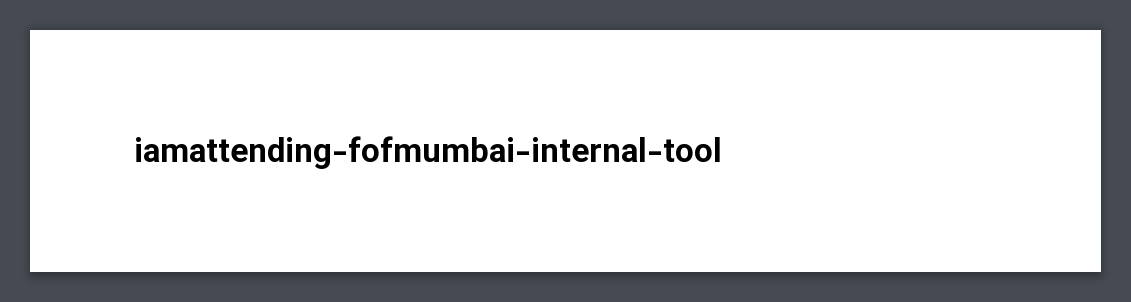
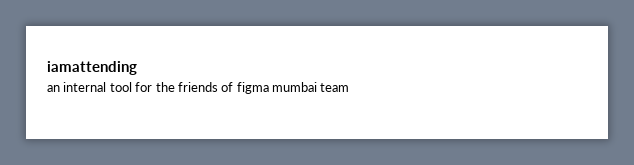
- iamattending-fofmumbai-internal-tool
+ iamattending
+ an internal tool for the friends of figma mumbai team

